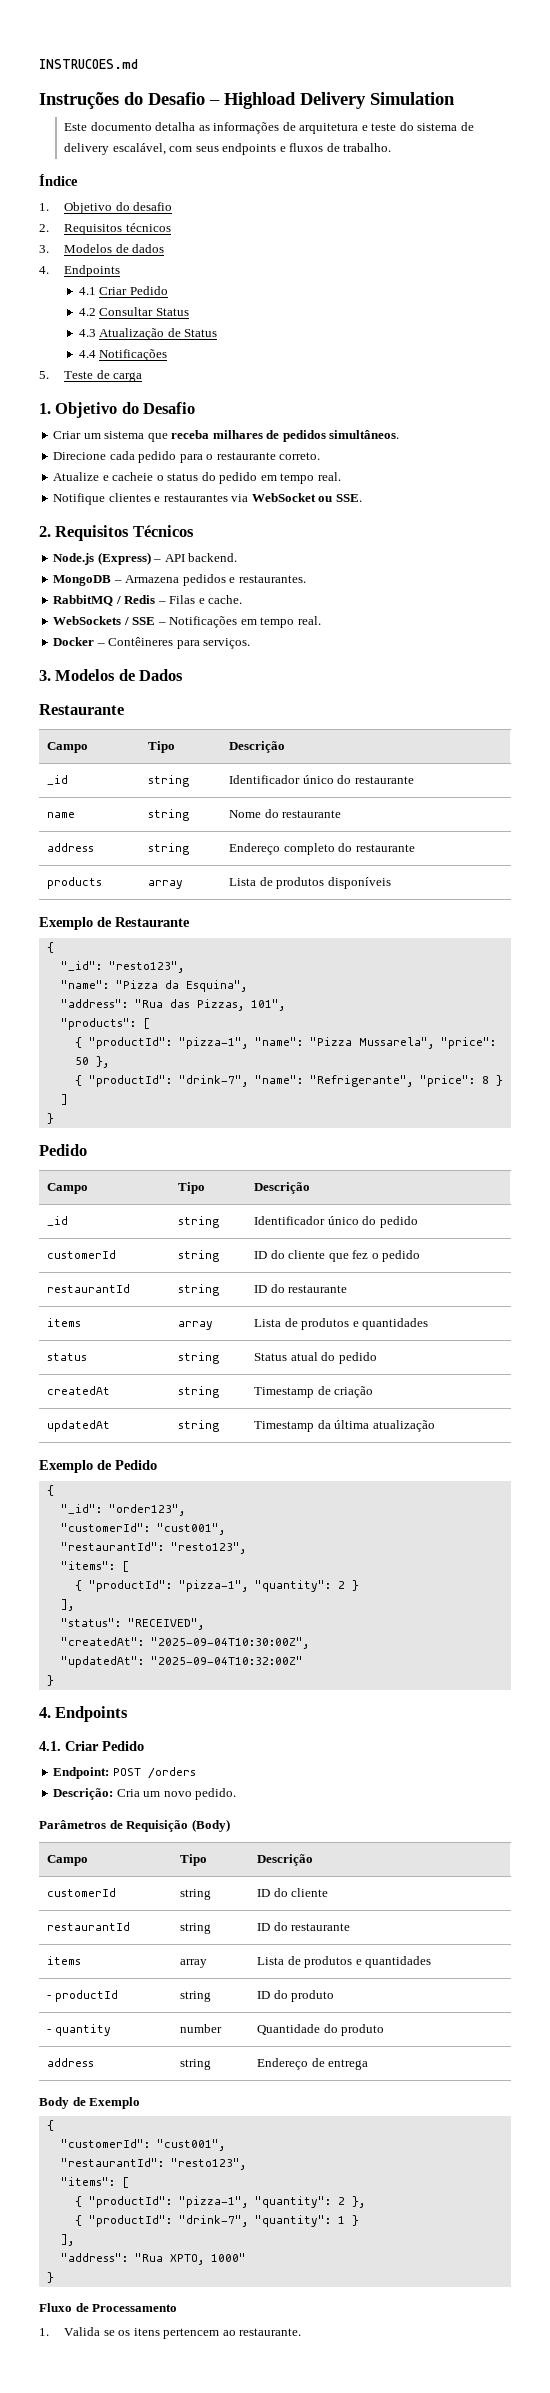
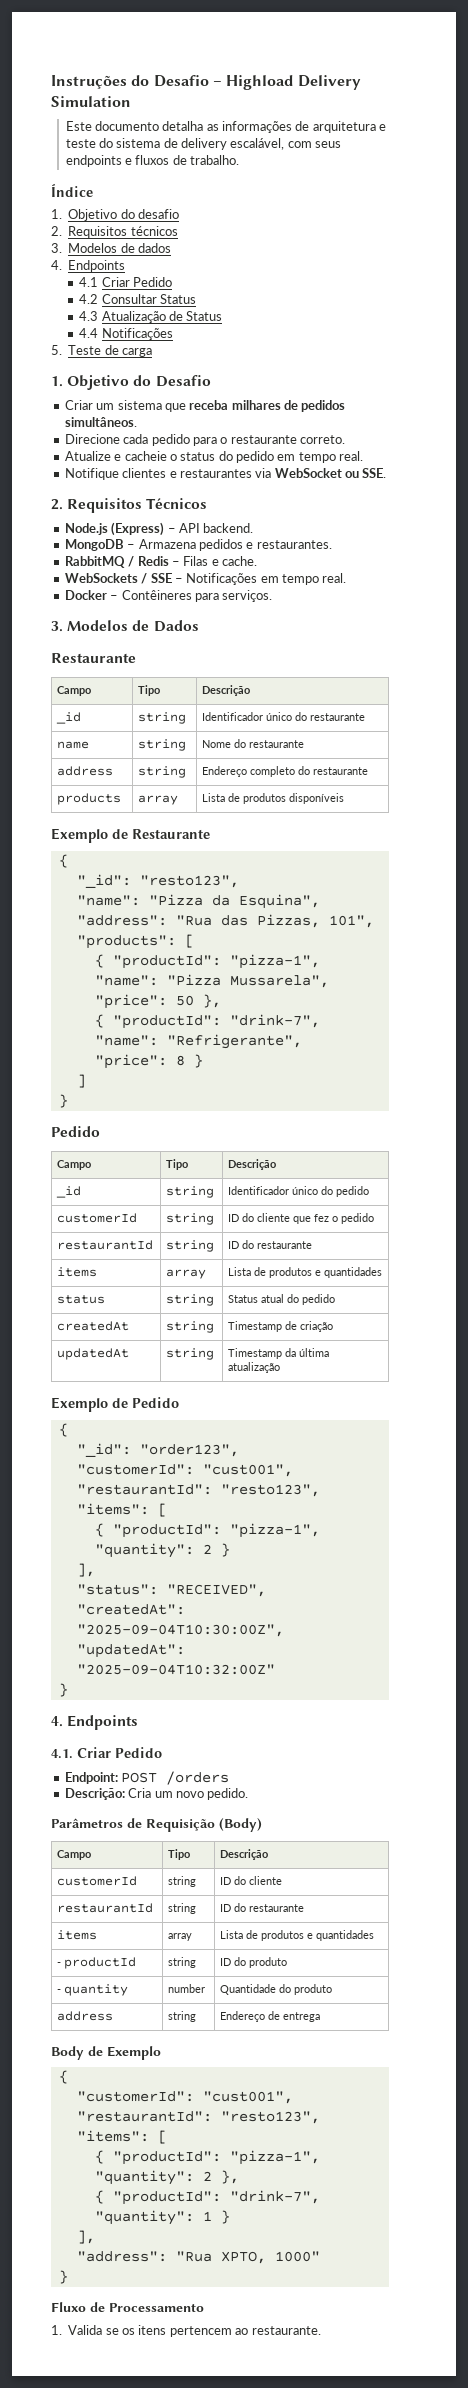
- INSTRUCOES.md

